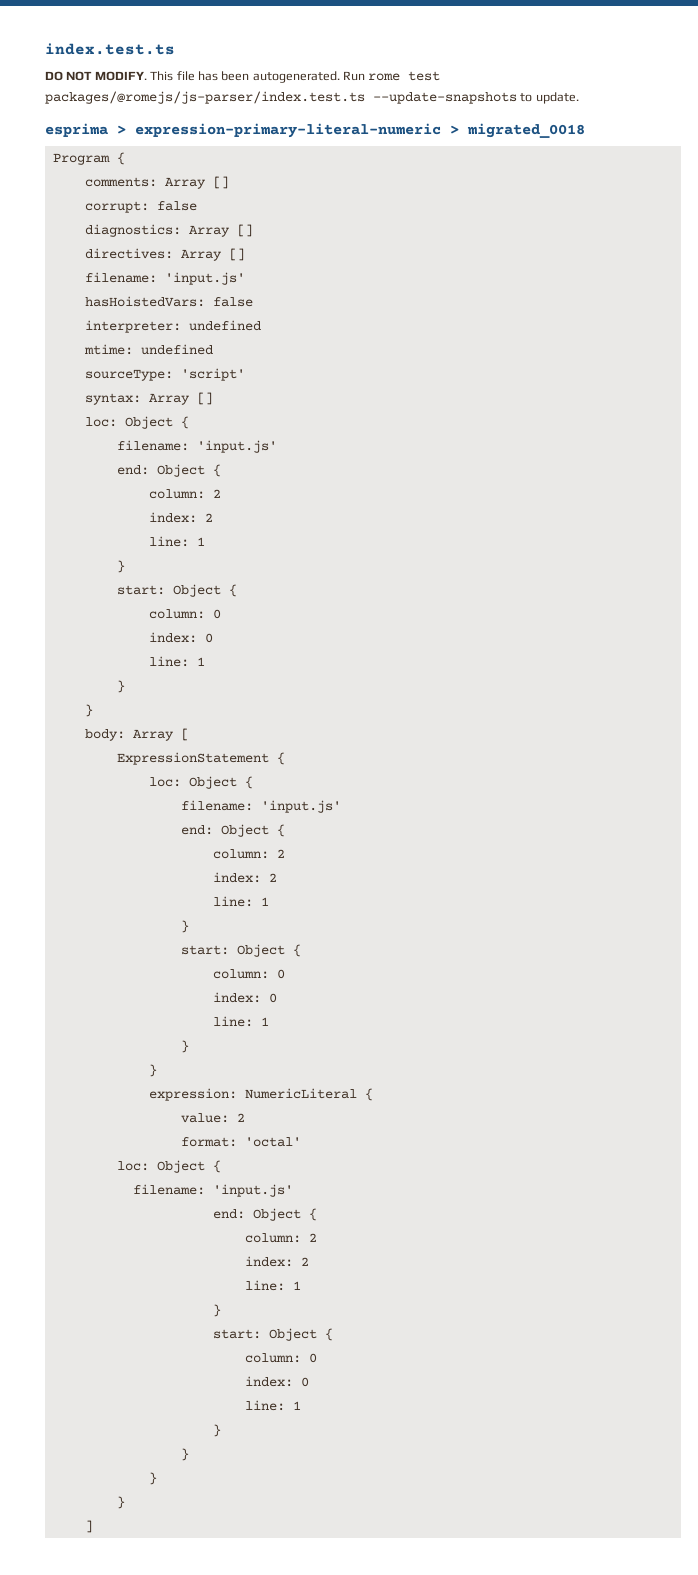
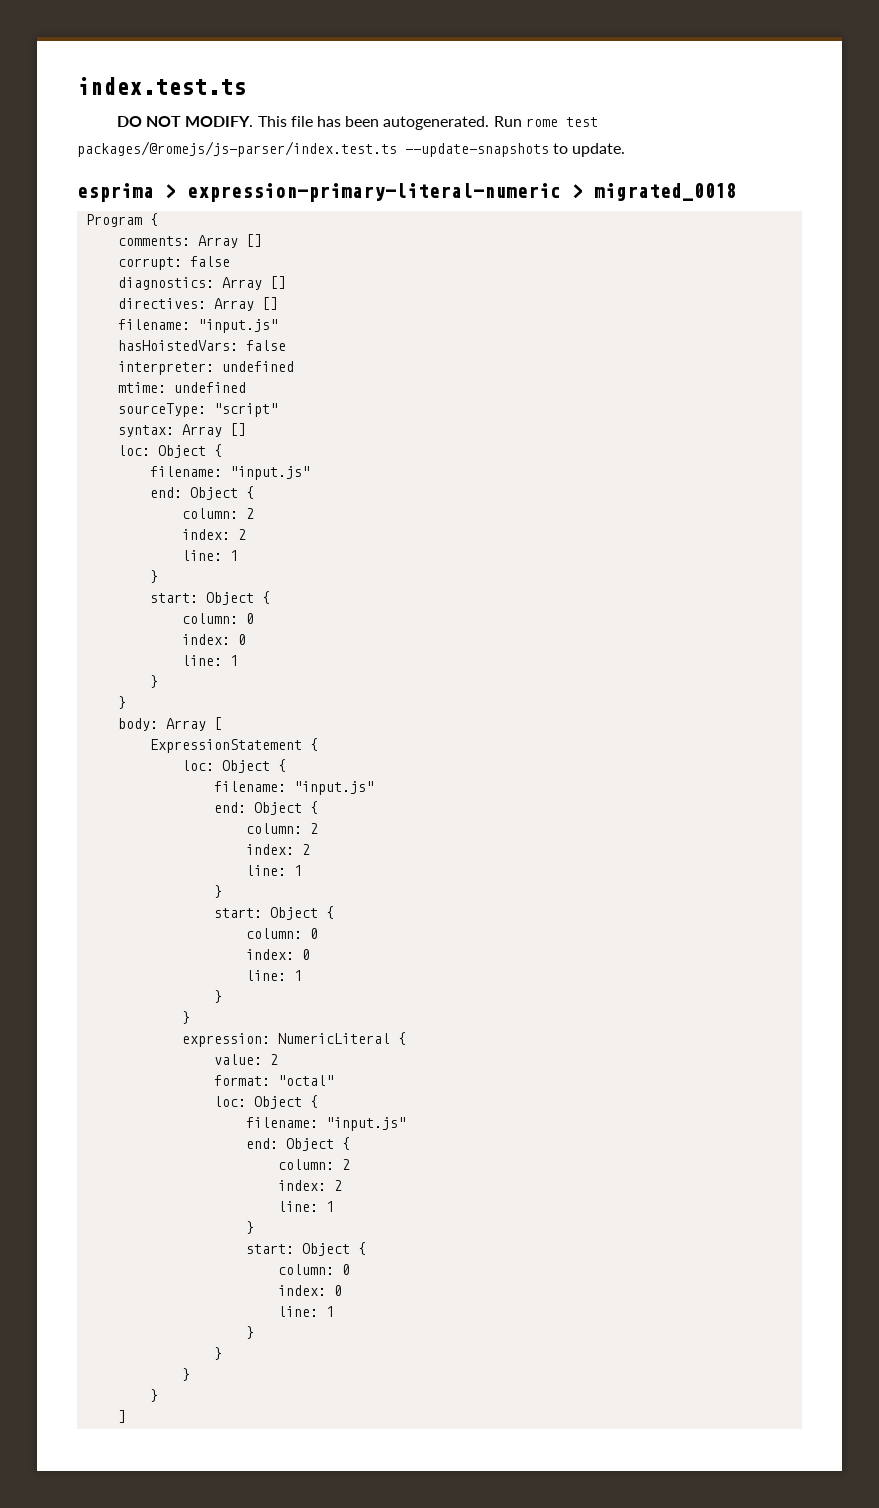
  directives: Array []
- filename: 'input.js'
+ filename: "input.js"
- sourceType: 'script'
+ sourceType: "script"
  syntax: Array []
  loc: Object {
- filename: 'input.js'
+ filename: "input.js"
  ExpressionStatement {
  loc: Object {
- filename: 'input.js'
+ filename: "input.js"
- format: 'octal'
+ format: "octal"
  loc: Object {
- filename: 'input.js'
+ filename: "input.js"

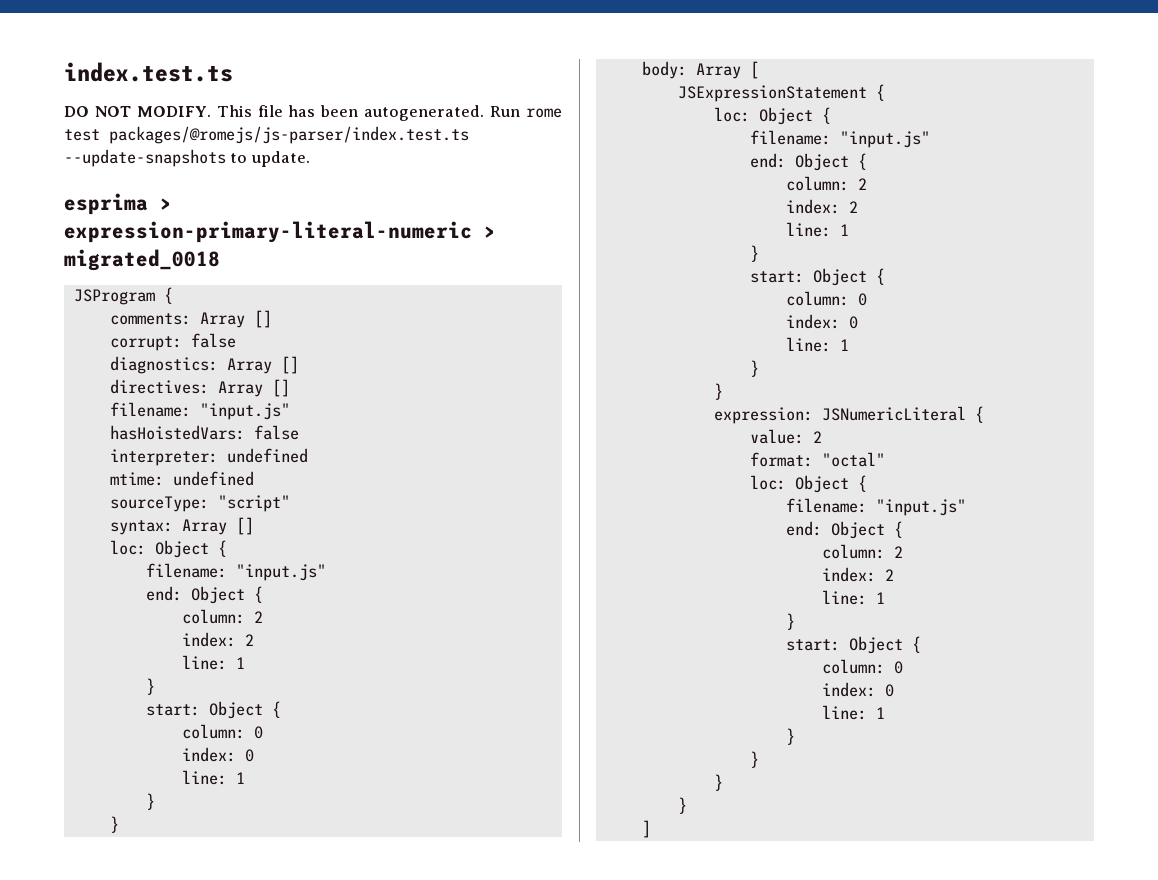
- Program {
+ JSProgram {
- ExpressionStatement {
+ JSExpressionStatement {
- expression: NumericLiteral {
+ expression: JSNumericLiteral {

